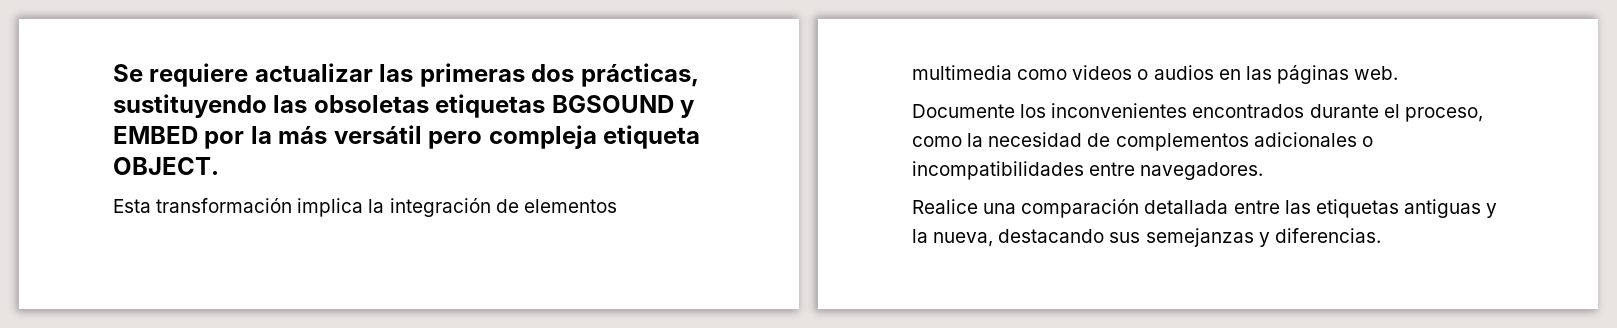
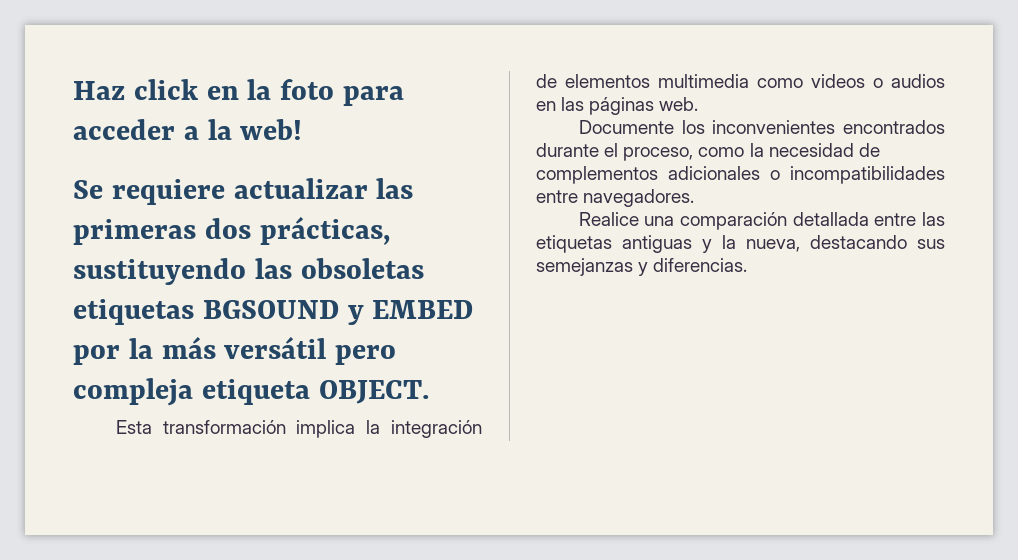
+ Haz click en la foto para acceder a la web!

